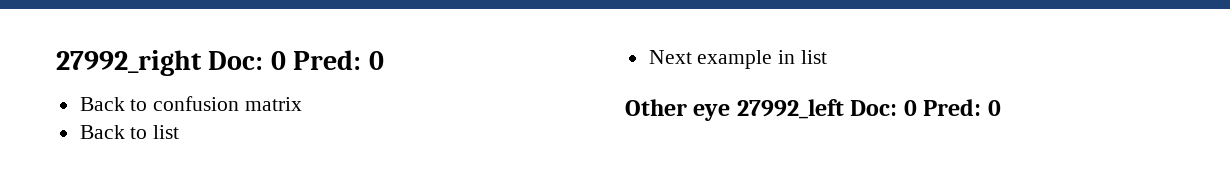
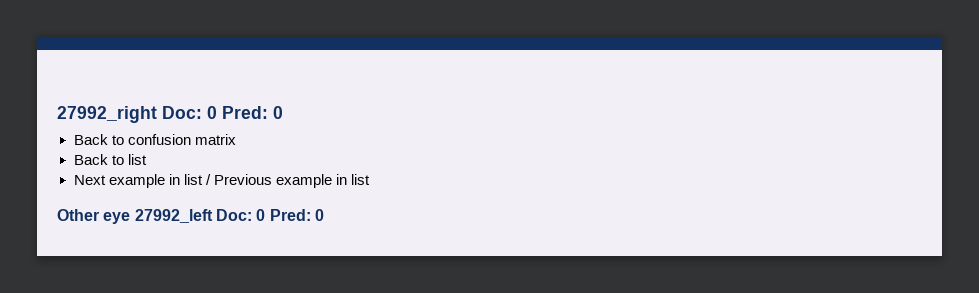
- Next example in list
+ Next example in list / Previous example in list

